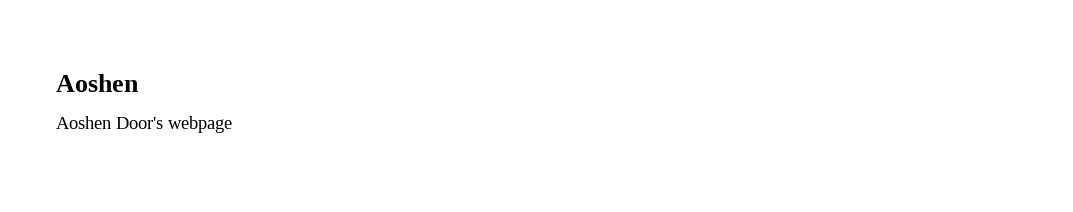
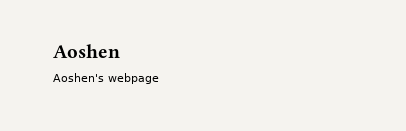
- Aoshen Door's webpage
+ Aoshen's webpage

